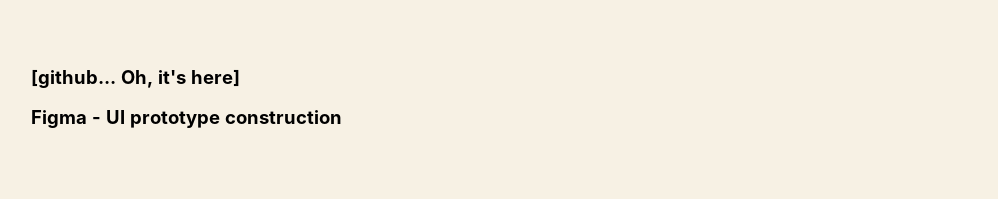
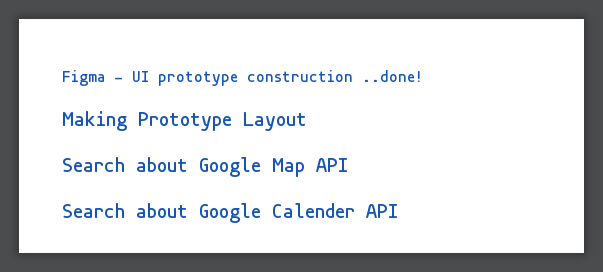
- [github... Oh, it's here]
- Figma - UI prototype construction
+ Figma - UI prototype construction ..done!
+ Making Prototype Layout
+ Search about Google Map API
+ Search about Google Calender API

